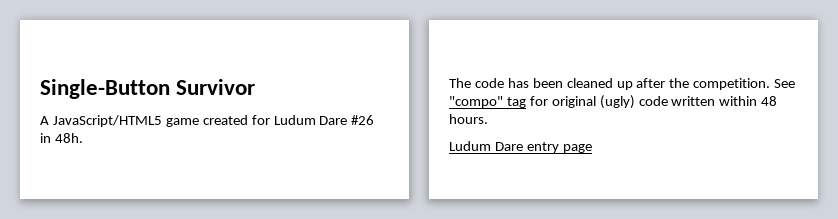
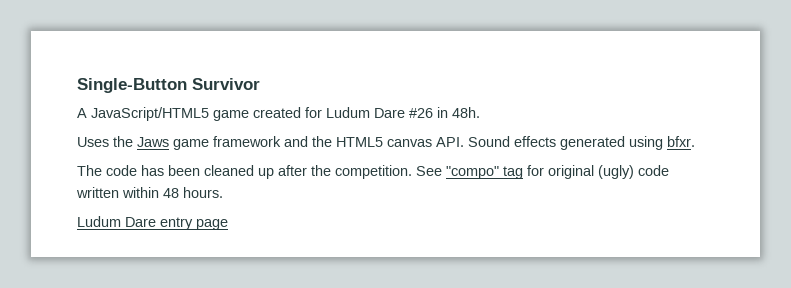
+ Uses the Jaws game framework and the HTML5 canvas API. Sound effects generated using bfxr.

